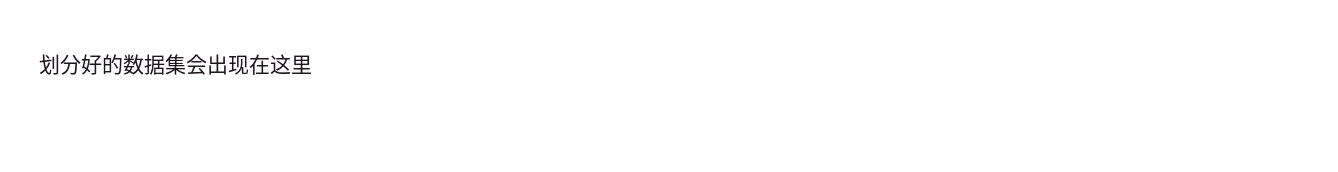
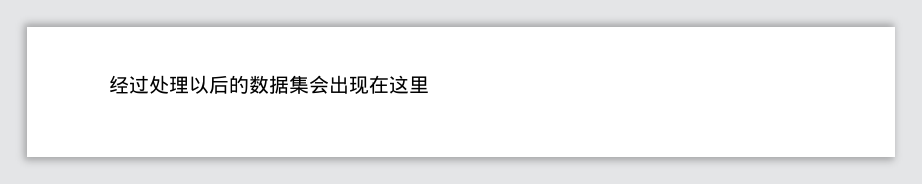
- 划分好的数据集会出现在这里
+ 经过处理以后的数据集会出现在这里

